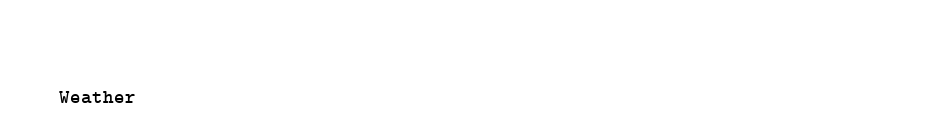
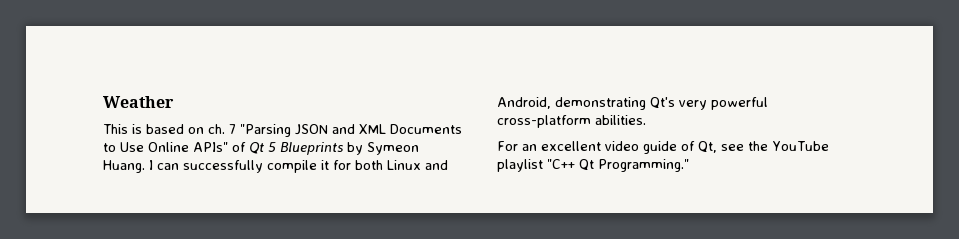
+ This is based on ch. 7 "Parsing JSON and XML Documents to Use Online APIs" of Qt 5 Blueprints by Symeon Huang. I can successfully compile it for both Linux and Android, demonstrating Qt's very powerful cross-platform abilities.
+ For an excellent video guide of Qt, see the YouTube playlist "C++ Qt Programming."

